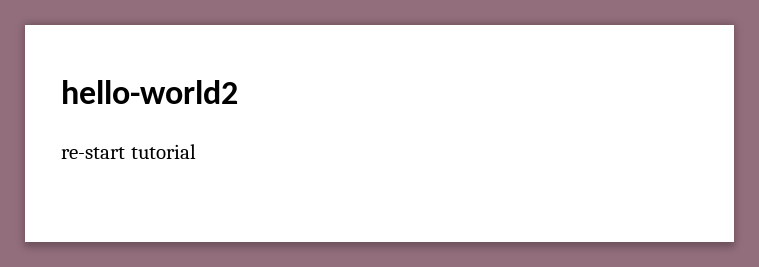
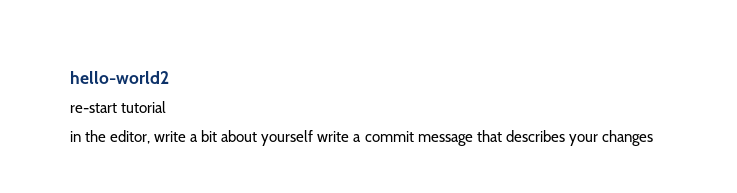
+ in the editor, write a bit about yourself write a commit message that describes your changes

